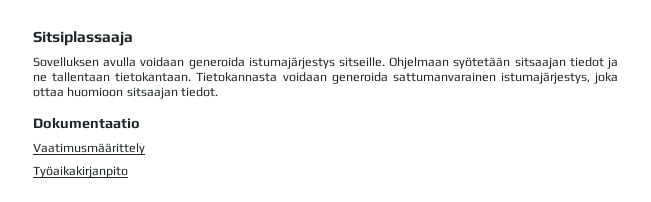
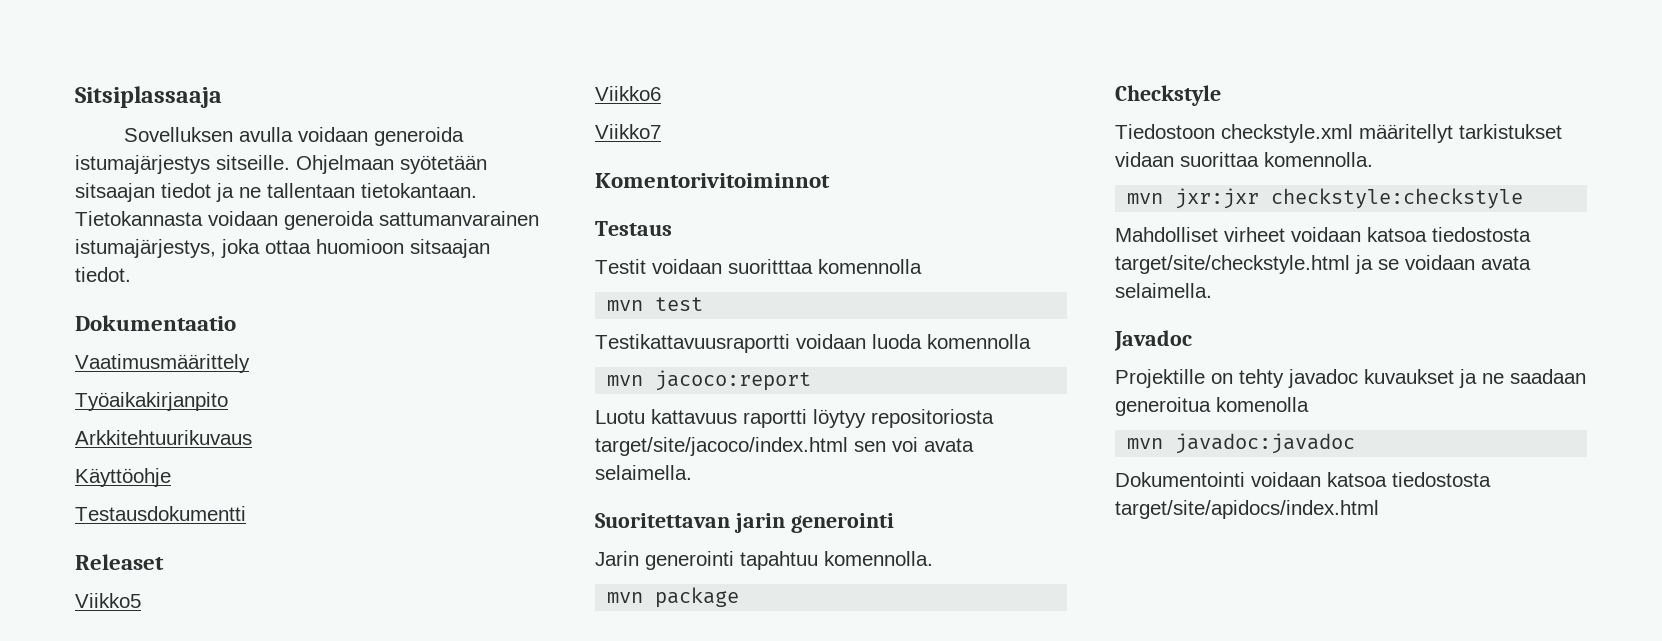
+ Arkkitehtuurikuvaus
+ Käyttöohje
+ Testausdokumentti
+ Releaset
+ Viikko5
+ Viikko6
+ Viikko7
+ Komentorivitoiminnot
+ Testaus
+ Testit voidaan suoritttaa komennolla
+ mvn test
+ Testikattavuusraportti voidaan luoda komennolla
+ mvn jacoco:report
+ Luotu kattavuus raportti löytyy repositoriosta target/site/jacoco/index.html sen voi avata selaimella.
+ Suoritettavan jarin generointi
+ Jarin generointi tapahtuu komennolla.
+ mvn package
+ Checkstyle
+ Tiedostoon checkstyle.xml määritellyt tarkistukset vidaan suorittaa komennolla.
+ mvn jxr:jxr checkstyle:checkstyle
+ Mahdolliset virheet voidaan katsoa tiedostosta target/site/checkstyle.html ja se voidaan avata selaimella.
+ Javadoc
+ Projektille on tehty javadoc kuvaukset ja ne saadaan generoitua komenolla
+ mvn javadoc:javadoc
+ Dokumentointi voidaan katsoa tiedostosta target/site/apidocs/index.html

